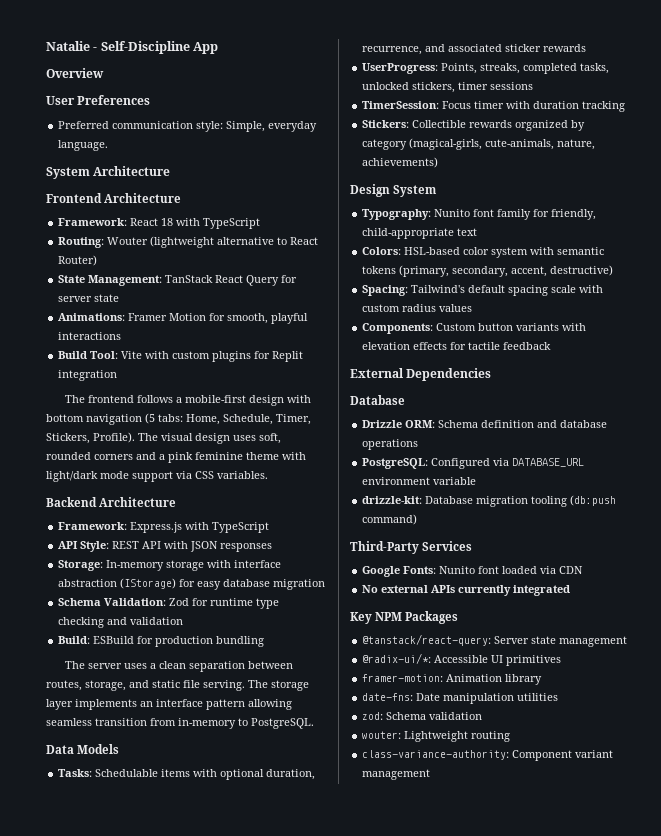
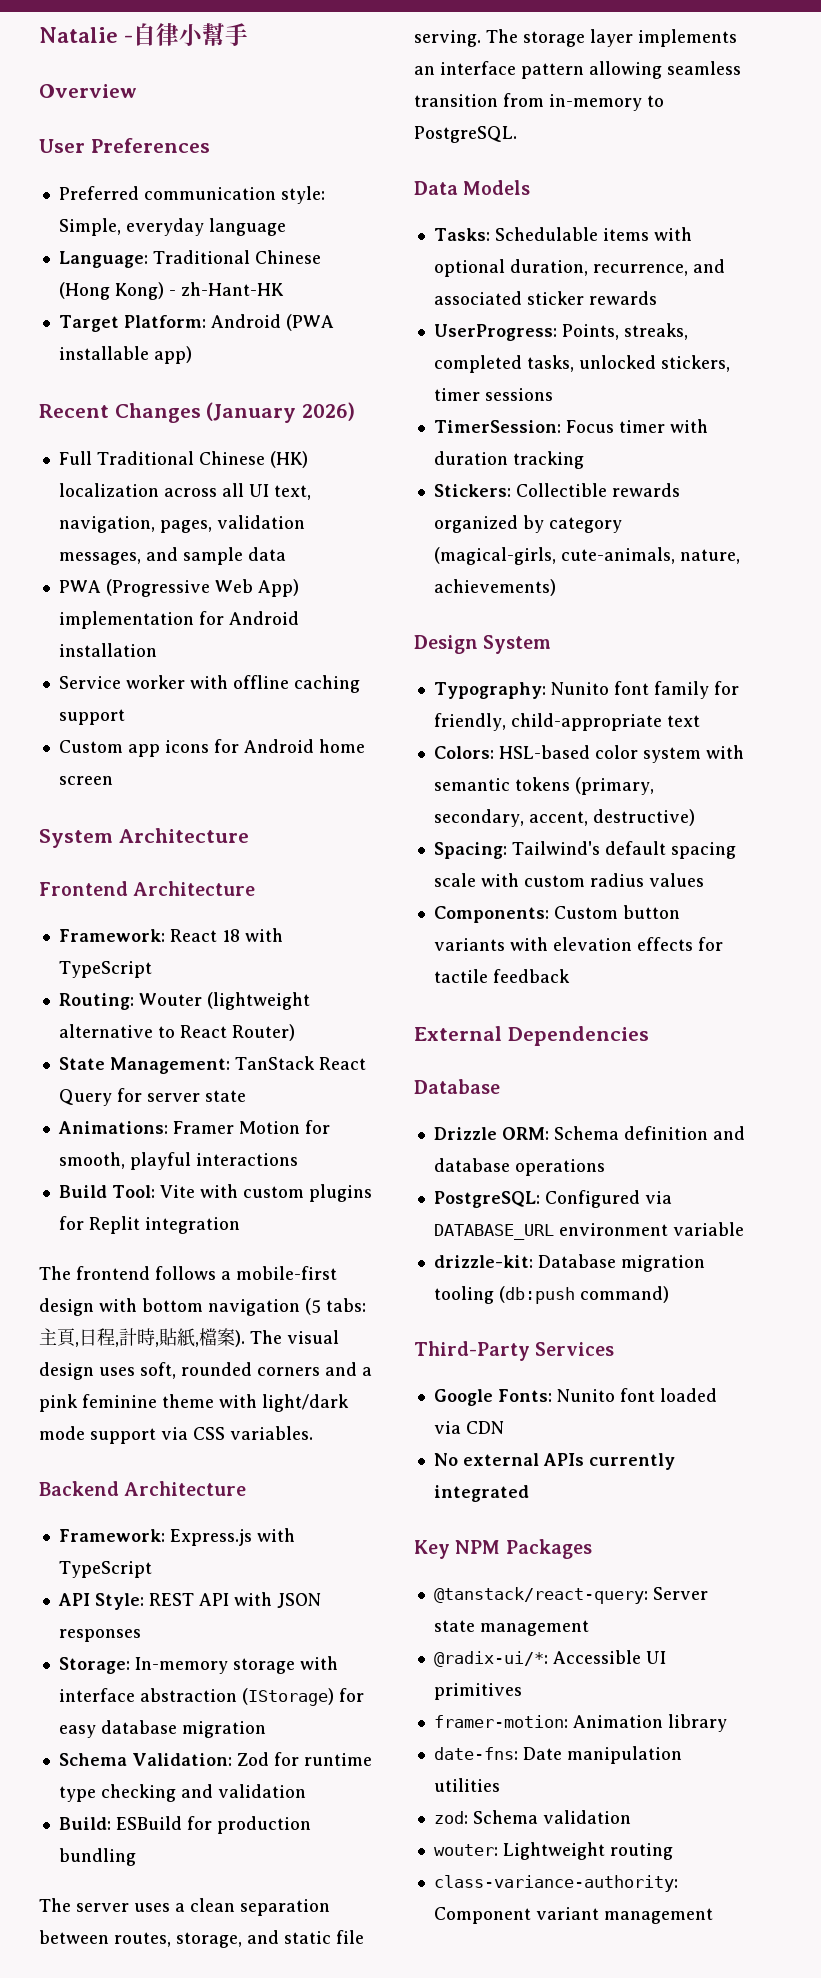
- Natalie - Self-Discipline App
+ Natalie -自律小幫手
- Preferred communication style: Simple, everyday language.
+ Preferred communication style: Simple, everyday language
+ Language: Traditional Chinese (Hong Kong) - zh-Hant-HK
+ Target Platform: Android (PWA installable app)
+ Recent Changes (January 2026)
+ Full Traditional Chinese (HK) localization across all UI text, navigation, pages, validation messages, and sample data
+ PWA (Progressive Web App) implementation for Android installation
+ Service worker with offline caching support
+ Custom app icons for Android home screen
- The frontend follows a mobile-first design with bottom navigation (5 tabs: Home, Schedule, Timer, Stickers, Profile).
+ The frontend follows a mobile-first design with bottom navigation (5 tabs:主頁,日程,計時,貼紙,檔案).

